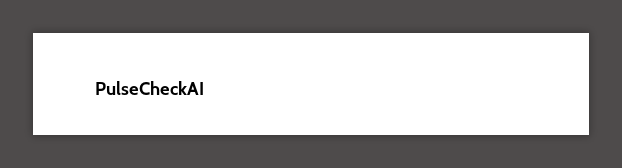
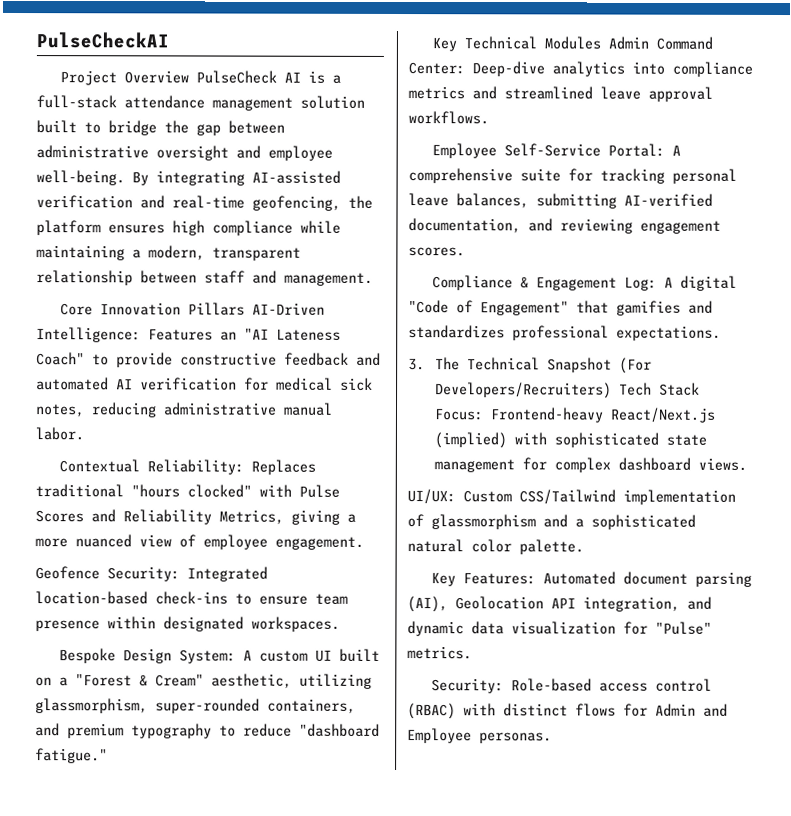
+ Project Overview PulseCheck AI is a full-stack attendance management solution built to bridge the gap between administrative oversight and employee well-being. By integrating AI-assisted verification and real-time geofencing, the platform ensures high compliance while maintaining a modern, transparent relationship between staff and management.
+ Core Innovation Pillars AI-Driven Intelligence: Features an "AI Lateness Coach" to provide constructive feedback and automated AI verification for medical sick notes, reducing administrative manual labor.
+ Contextual Reliability: Replaces traditional "hours clocked" with Pulse Scores and Reliability Metrics, giving a more nuanced view of employee engagement.
+ Geofence Security: Integrated location-based check-ins to ensure team presence within designated workspaces.
+ Bespoke Design System: A custom UI built on a "Forest & Cream" aesthetic, utilizing glassmorphism, super-rounded containers, and premium typography to reduce "dashboard fatigue."
+ Key Technical Modules Admin Command Center: Deep-dive analytics into compliance metrics and streamlined leave approval workflows.
+ Employee Self-Service Portal: A comprehensive suite for tracking personal leave balances, submitting AI-verified documentation, and reviewing engagement scores.
+ Compliance & Engagement Log: A digital "Code of Engagement" that gamifies and standardizes professional expectations.
+ 3. The Technical Snapshot (For Developers/Recruiters) Tech Stack Focus: Frontend-heavy React/Next.js (implied) with sophisticated state management for complex dashboard views.
+ UI/UX: Custom CSS/Tailwind implementation of glassmorphism and a sophisticated natural color palette.
+ Key Features: Automated document parsing (AI), Geolocation API integration, and dynamic data visualization for "Pulse" metrics.
+ Security: Role-based access control (RBAC) with distinct flows for Admin and Employee personas.

